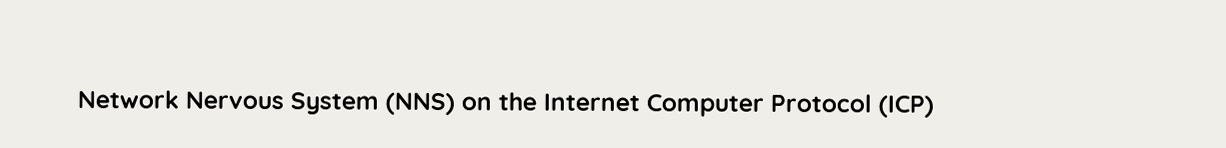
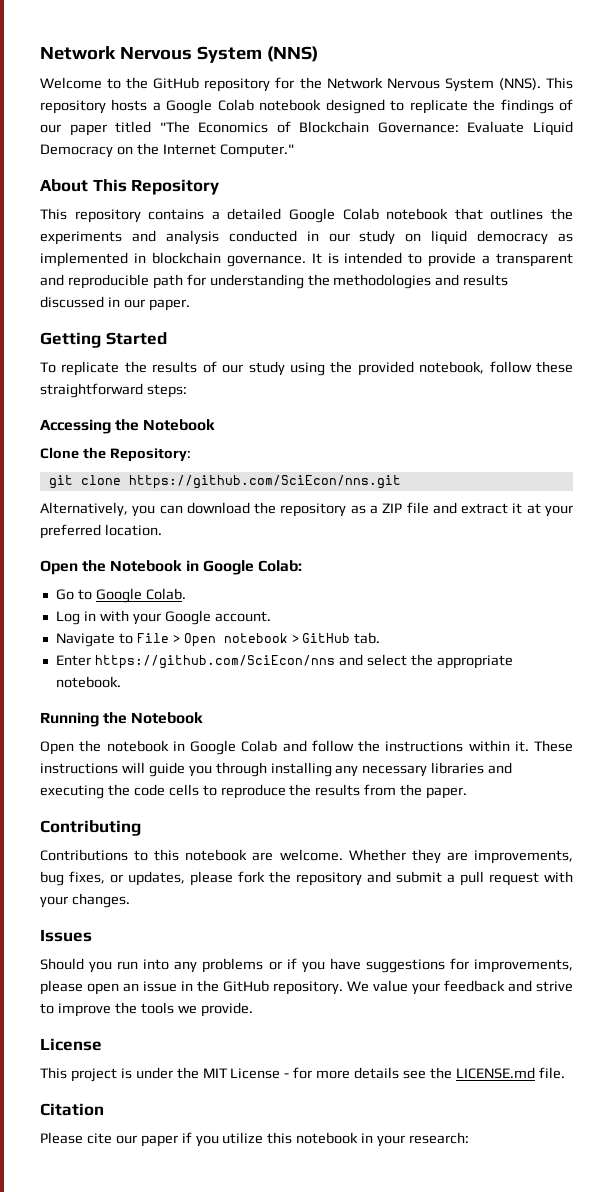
- Network Nervous System (NNS) on the Internet Computer Protocol (ICP)
+ Network Nervous System (NNS)
+ Welcome to the GitHub repository for the Network Nervous System (NNS). This repository hosts a Google Colab notebook designed to replicate the findings of our paper titled "The Economics of Blockchain Governance: Evaluate Liquid Democracy on the Internet Computer."
+ About This Repository
+ This repository contains a detailed Google Colab notebook that outlines the experiments and analysis conducted in our study on liquid democracy as implemented in blockchain governance. It is intended to provide a transparent and reproducible path for understanding the methodologies and results discussed in our paper.
+ Getting Started
+ To replicate the results of our study using the provided notebook, follow these straightforward steps:
+ Accessing the Notebook
+ Clone the Repository:
+ git clone https://github.com/SciEcon/nns.git
+ Alternatively, you can download the repository as a ZIP file and extract it at your preferred location.
+ Open the Notebook in Google Colab:
+ Go to Google Colab.
+ Log in with your Google account.
+ Navigate to File > Open notebook > GitHub tab.
+ Enter https://github.com/SciEcon/nns and select the appropriate notebook.
+ Running the Notebook
+ Open the notebook in Google Colab and follow the instructions within it. These instructions will guide you through installing any necessary libraries and executing the code cells to reproduce the results from the paper.
+ Contributing
+ Contributions to this notebook are welcome. Whether they are improvements, bug fixes, or updates, please fork the repository and submit a pull request with your changes.
+ Issues
+ Should you run into any problems or if you have suggestions for improvements, please open an issue in the GitHub repository. We value your feedback and strive to improve the tools we provide.
+ License
+ This project is under the MIT License - for more details see the LICENSE.md file.
+ Citation
+ Please cite our paper if you utilize this notebook in your research:

